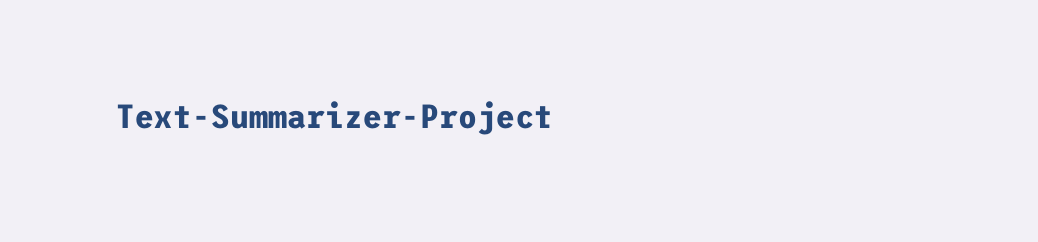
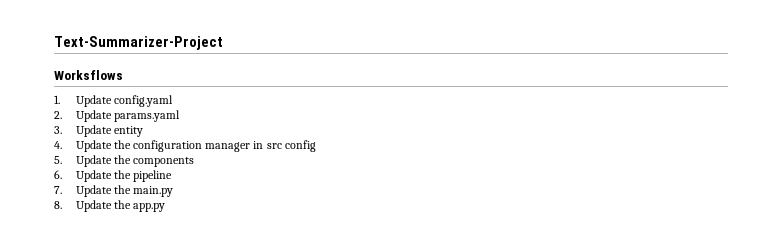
+ Worksflows
+ 1. Update config.yaml
+ 2. Update params.yaml
+ 3. Update entity
+ 4. Update the configuration manager in src config
+ 5. Update the components
+ 6. Update the pipeline
+ 7. Update the main.py
+ 8. Update the app.py

